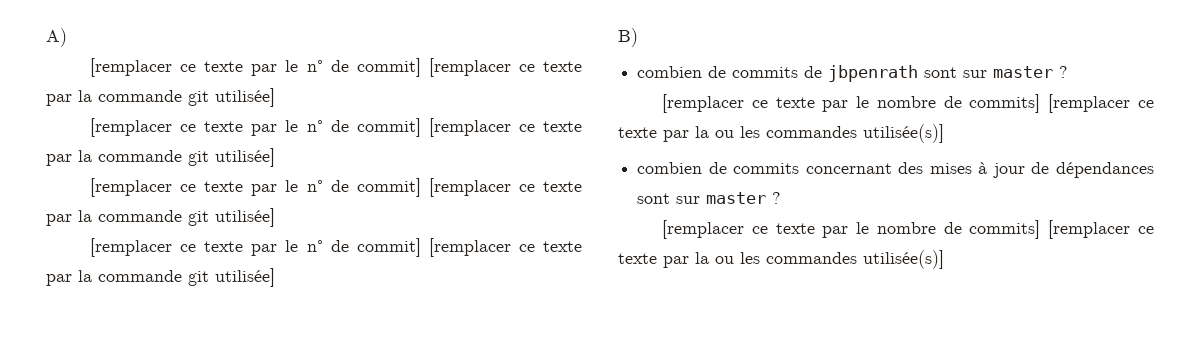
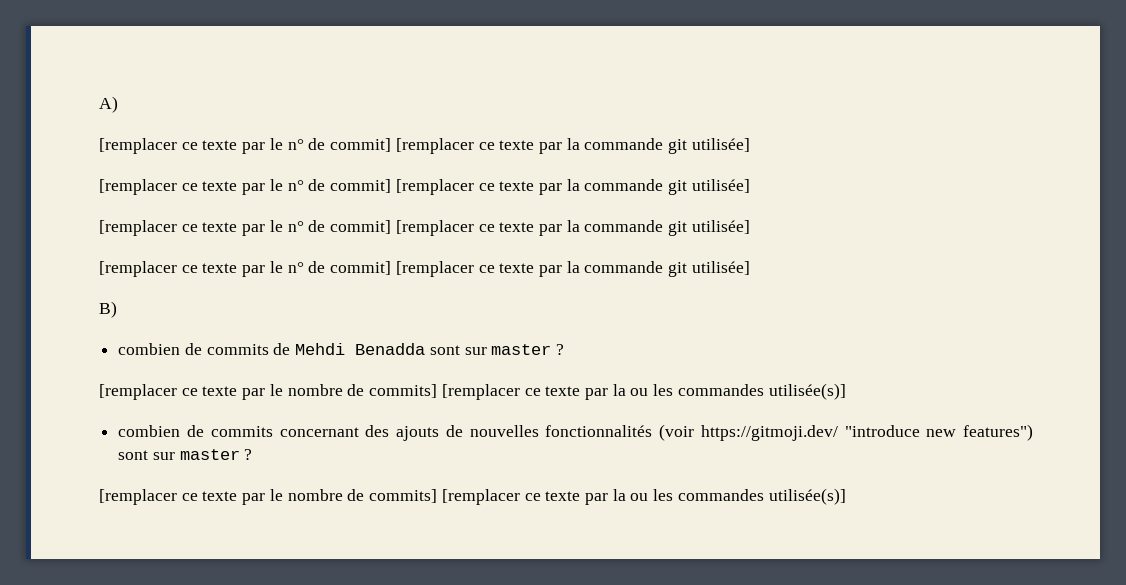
- combien de commits de jbpenrath sont sur master ?
+ combien de commits de Mehdi Benadda sont sur master ?
- combien de commits concernant des mises à jour de dépendances sont sur master ?
+ combien de commits concernant des ajouts de nouvelles fonctionnalités (voir https://gitmoji.dev/ "introduce new features") sont sur master ?

